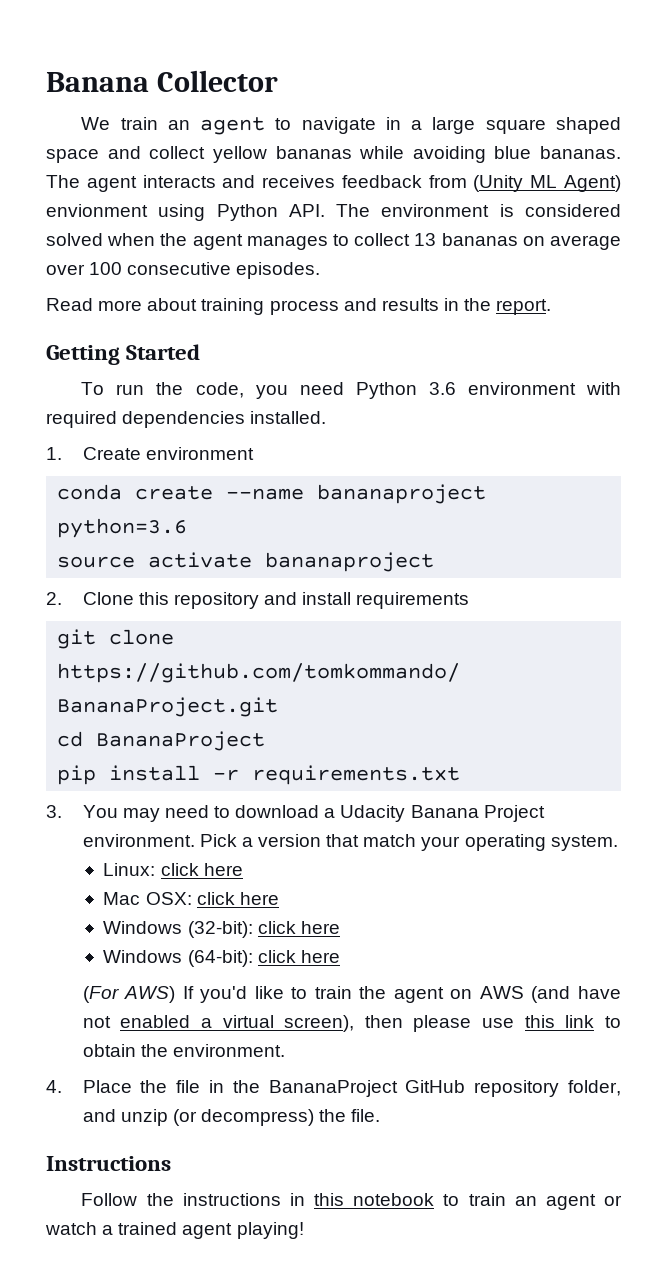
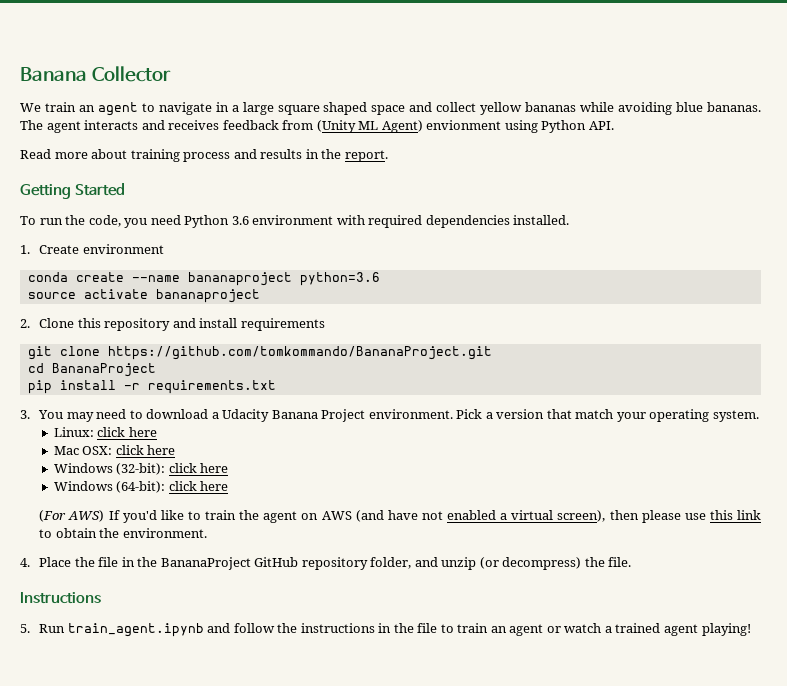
- The agent interacts and receives feedback from (Unity ML Agent) envionment using Python API. The environment is considered solved when the agent manages to collect 13 bananas on average over 100 consecutive episodes.
+ The agent interacts and receives feedback from (Unity ML Agent) envionment using Python API.
- Follow the instructions in this notebook to train an agent or watch a trained agent playing!
+ 5. Run train_agent.ipynb and follow the instructions in the file to train an agent or watch a trained agent playing!

